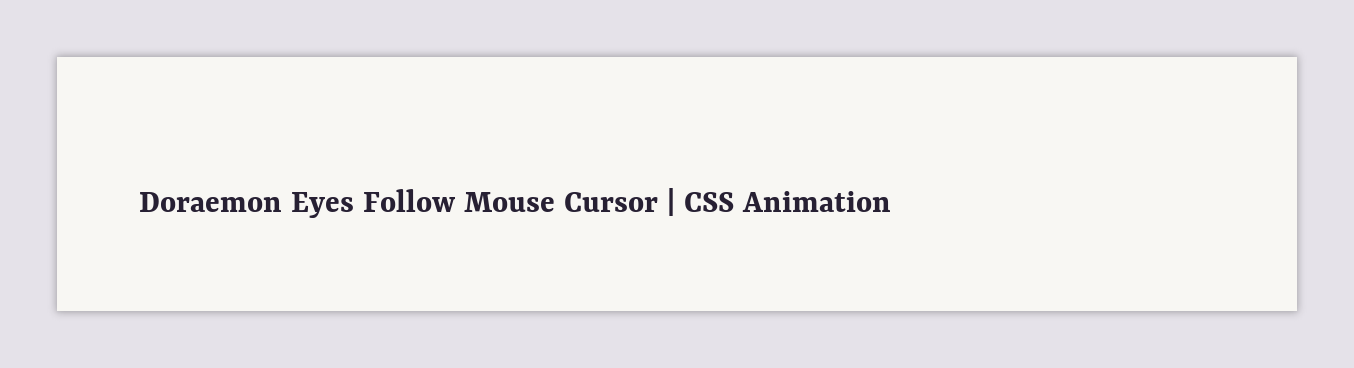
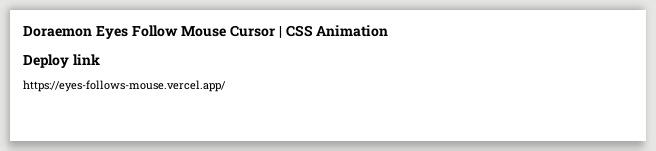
+ Deploy link
+ https://eyes-follows-mouse.vercel.app/

